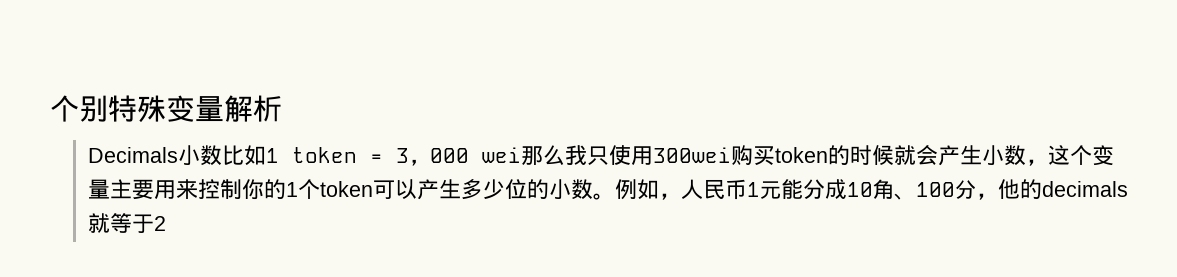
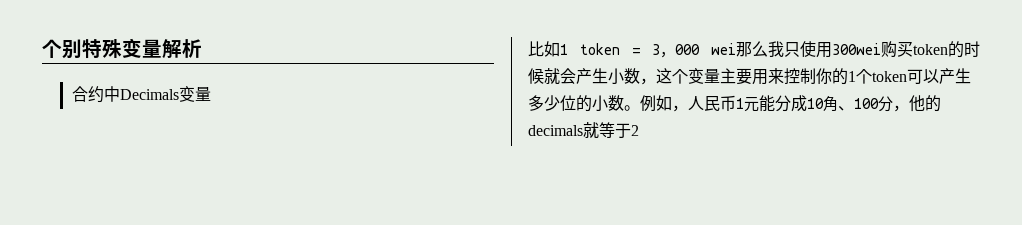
- Decimals小数比如1 token = 3，000 wei那么我只使用300wei购买token的时候就会产生小数，这个变量主要用来控制你的1个token可以产生多少位的小数。
+ 合约中Decimals变量
+ 比如1 token = 3，000 wei那么我只使用300wei购买token的时候就会产生小数，这个变量主要用来控制你的1个token可以产生多少位的小数。

